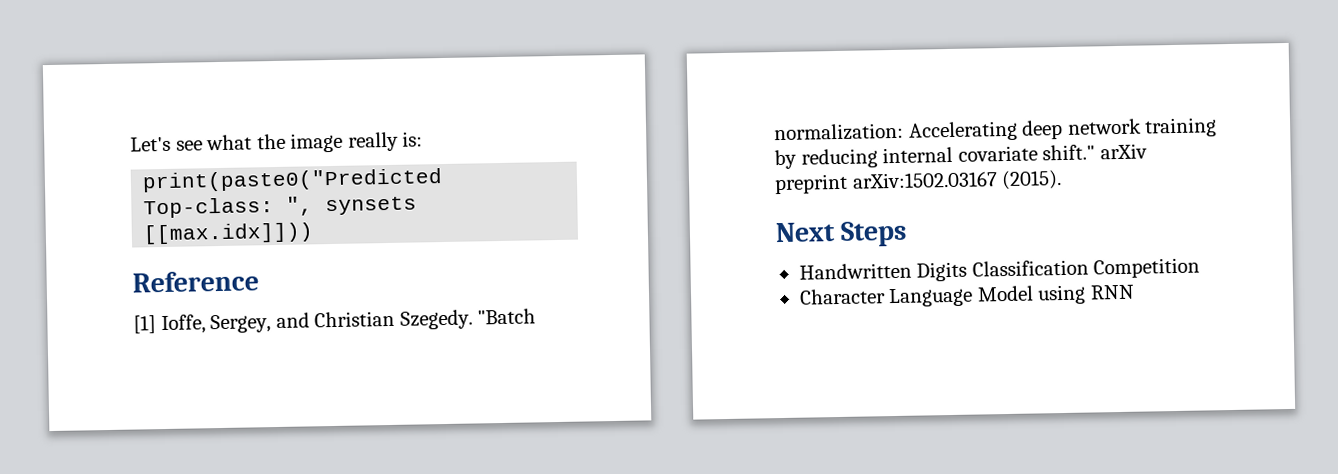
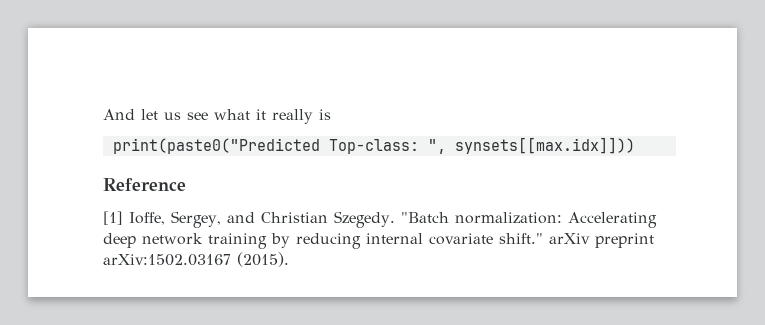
- Let's see what the image really is:
+ And let us see what it really is
- print(paste0("Predicted Top-class: ", synsets [[max.idx]]))
+ print(paste0("Predicted Top-class: ", synsets[[max.idx]]))
- Next Steps
- Handwritten Digits Classification Competition
- Character Language Model using RNN

